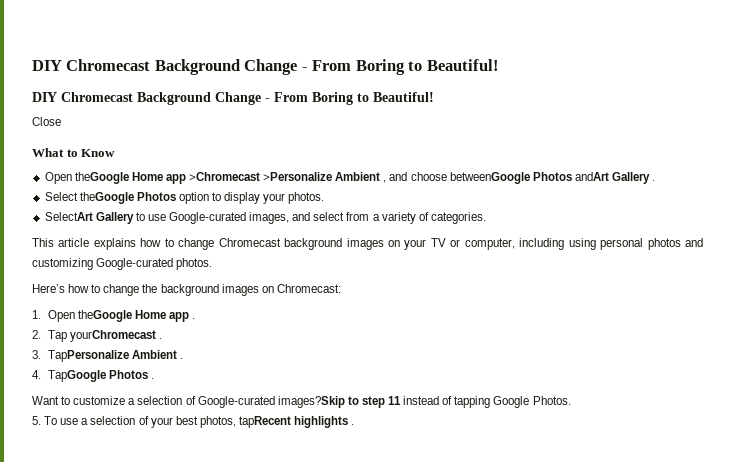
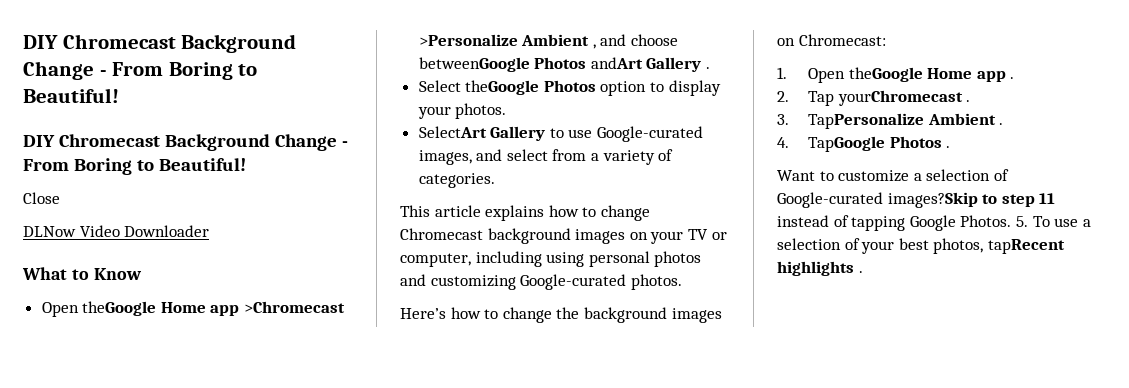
+ DLNow Video Downloader
- Want to customize a selection of Google-curated images?Skip to step 11 instead of tapping Google Photos.
- 5. To use a selection of your best photos, tapRecent highlights .
+ Want to customize a selection of Google-curated images?Skip to step 11 instead of tapping Google Photos. 5. To use a selection of your best photos, tapRecent highlights .

